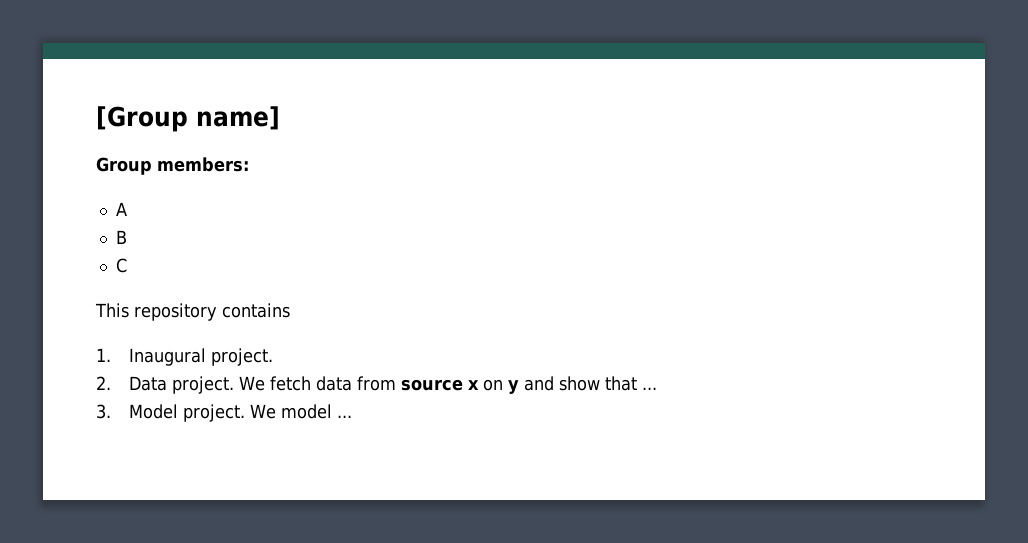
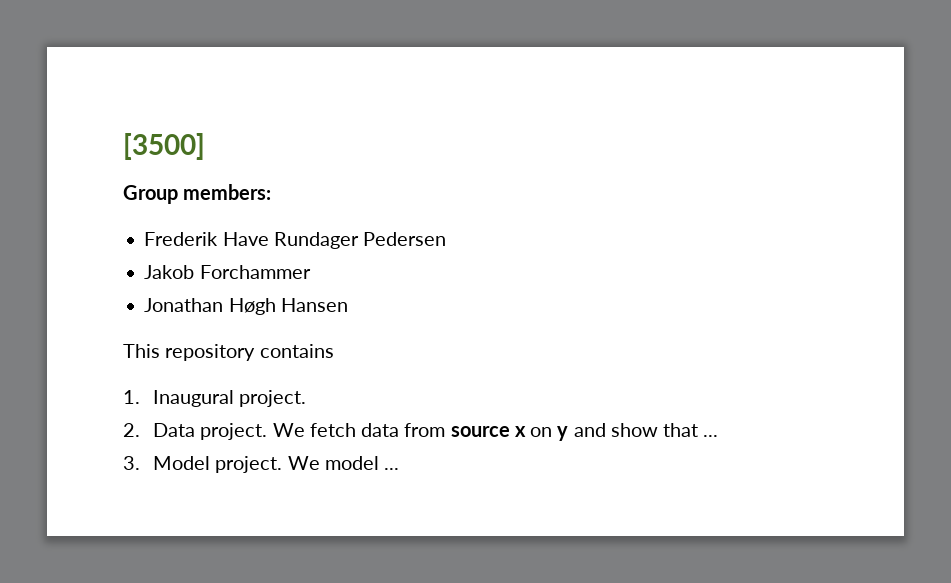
- [Group name]
+ [3500]
- A
- B
- C
+ Frederik Have Rundager Pedersen
+ Jakob Forchammer
+ Jonathan Høgh Hansen

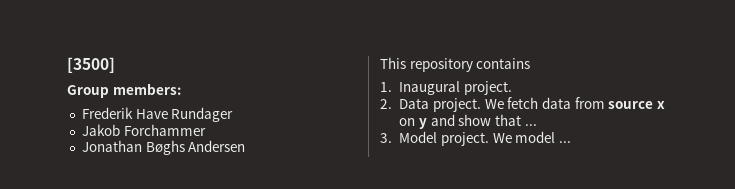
- Frederik Have Rundager Pedersen
+ Frederik Have Rundager
- Jonathan Høgh Hansen
+ Jonathan Bøghs Andersen

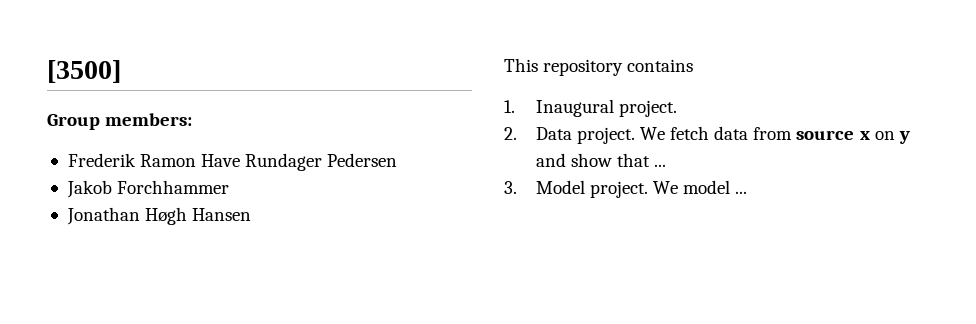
- Frederik Have Rundager
+ Frederik Ramon Have Rundager Pedersen
- Jakob Forchammer
+ Jakob Forchhammer
- Jonathan Bøghs Andersen
+ Jonathan Høgh Hansen

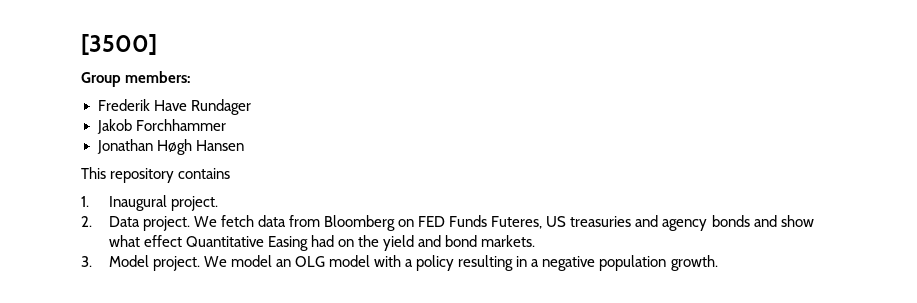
- Frederik Ramon Have Rundager Pedersen
+ Frederik Have Rundager
- We fetch data from source x on y and show that ...
+ We fetch data from Bloomberg on FED Funds Futeres, US treasuries and agency bonds and show what effect Quantitative Easing had on the yield and bond markets.
- We model ...
+ We model an OLG model with a policy resulting in a negative population growth.

